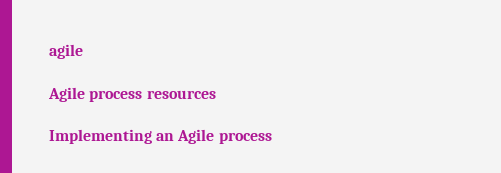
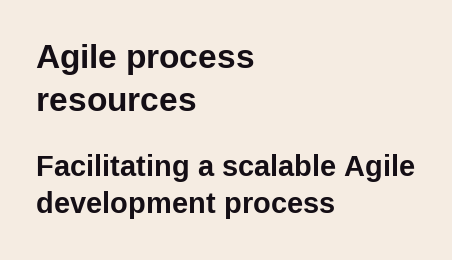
- agile
- Implementing an Agile process
+ Facilitating a scalable Agile development process

